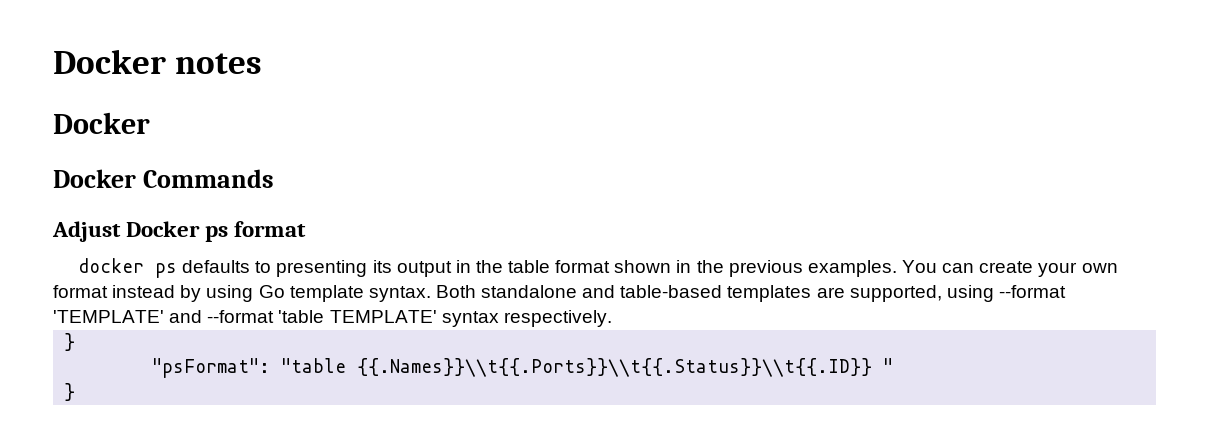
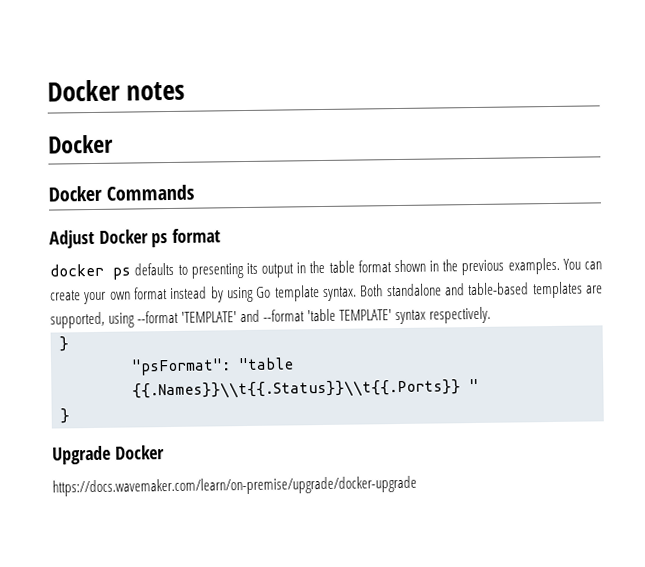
- "psFormat": "table {{.Names}}\\t{{.Ports}}\\t{{.Status}}\\t{{.ID}} "
+ "psFormat": "table {{.Names}}\\t{{.Status}}\\t{{.Ports}} "
+ Upgrade Docker
+ https://docs.wavemaker.com/learn/on-premise/upgrade/docker-upgrade

